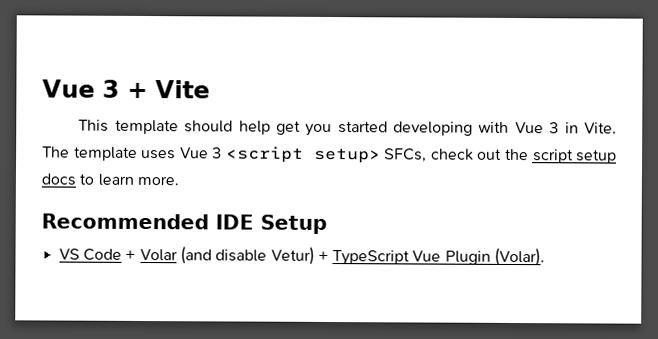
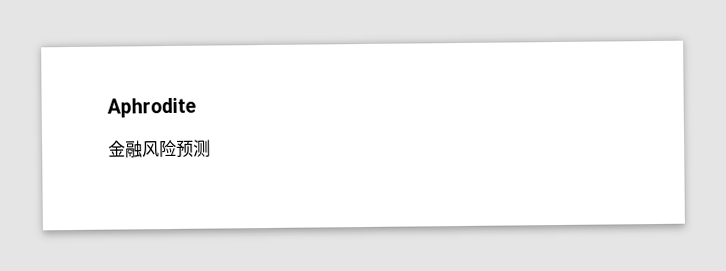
- Vue 3 + Vite
- This template should help get you started developing with Vue 3 in Vite. The template uses Vue 3 <script setup> SFCs, check out the script setup docs to learn more.
- Recommended IDE Setup
- VS Code + Volar (and disable Vetur) + TypeScript Vue Plugin (Volar).
+ Aphrodite
+ 金融风险预测

